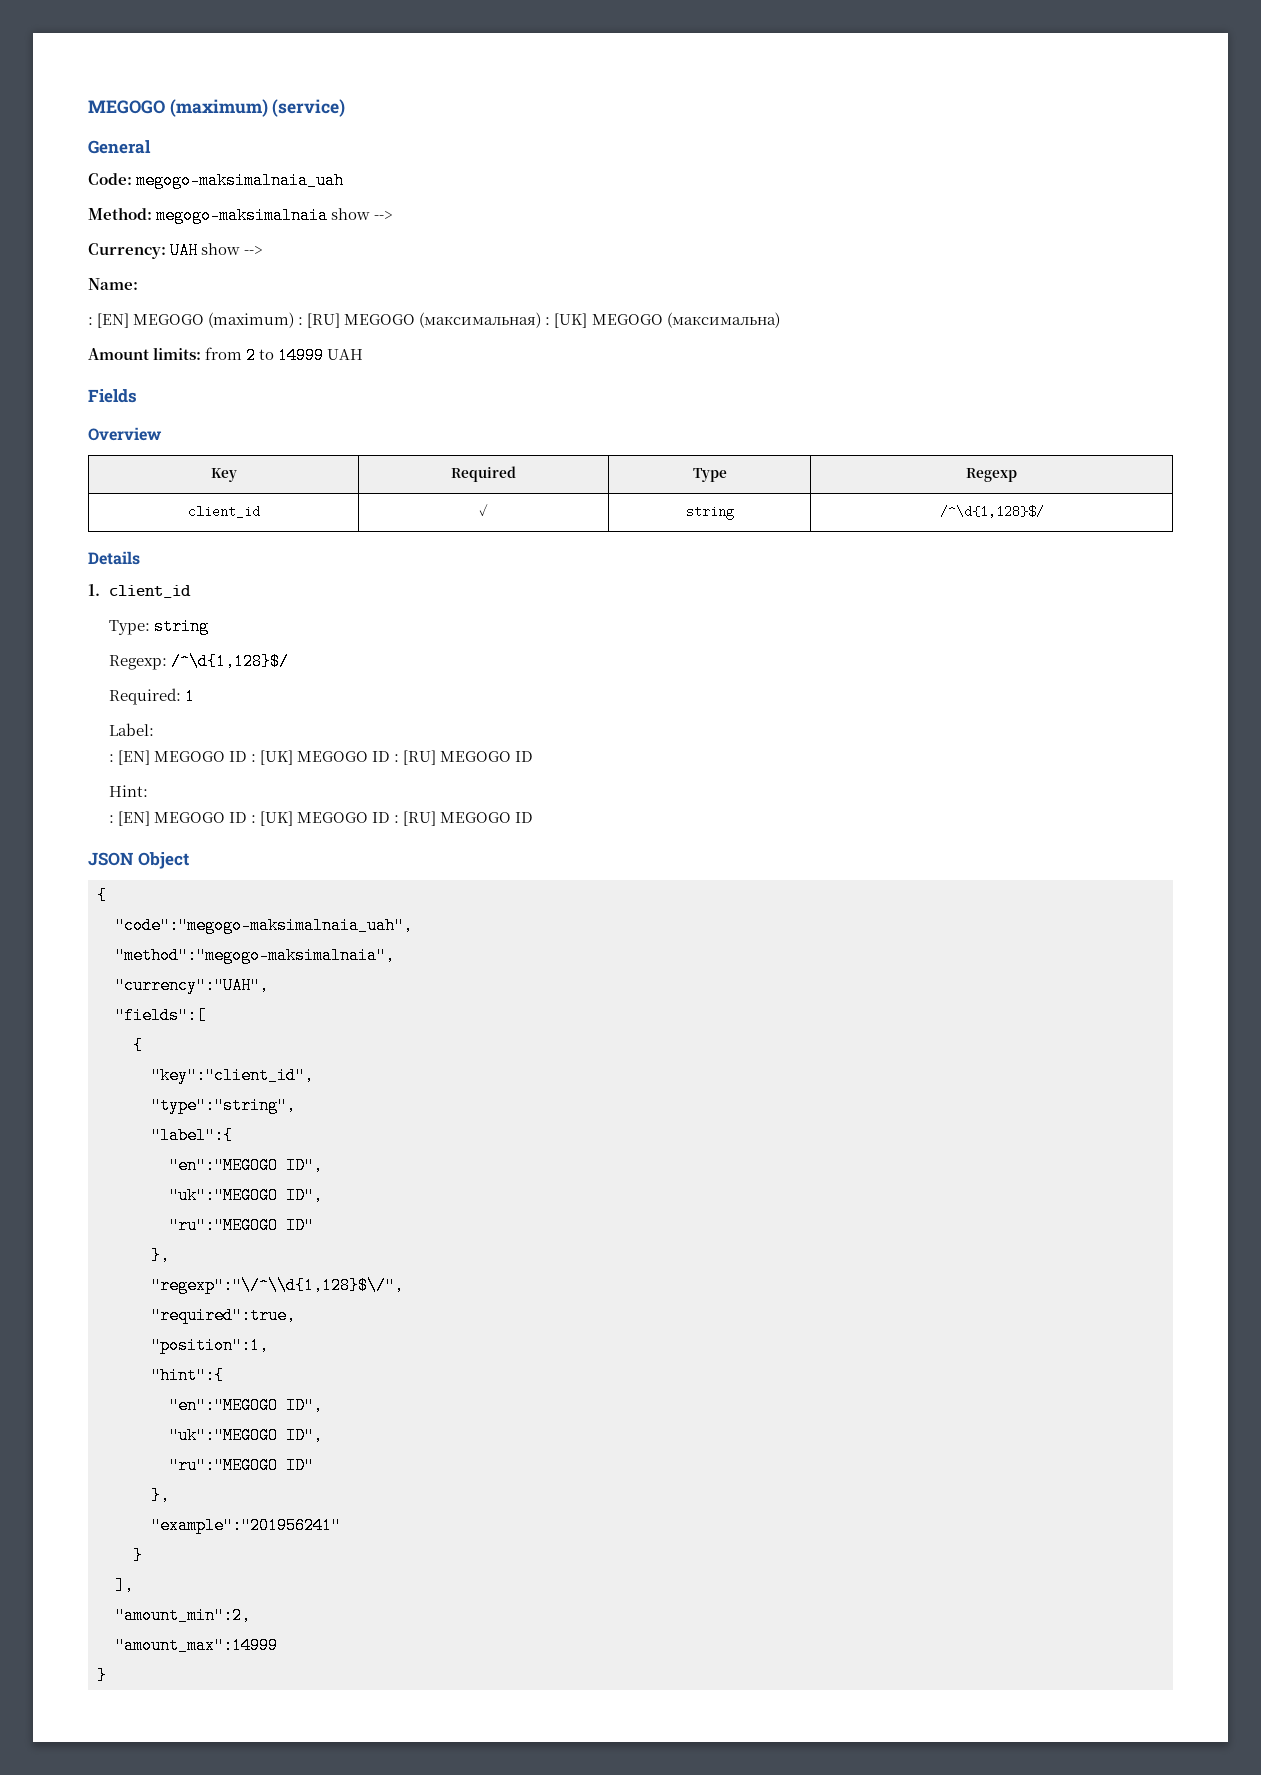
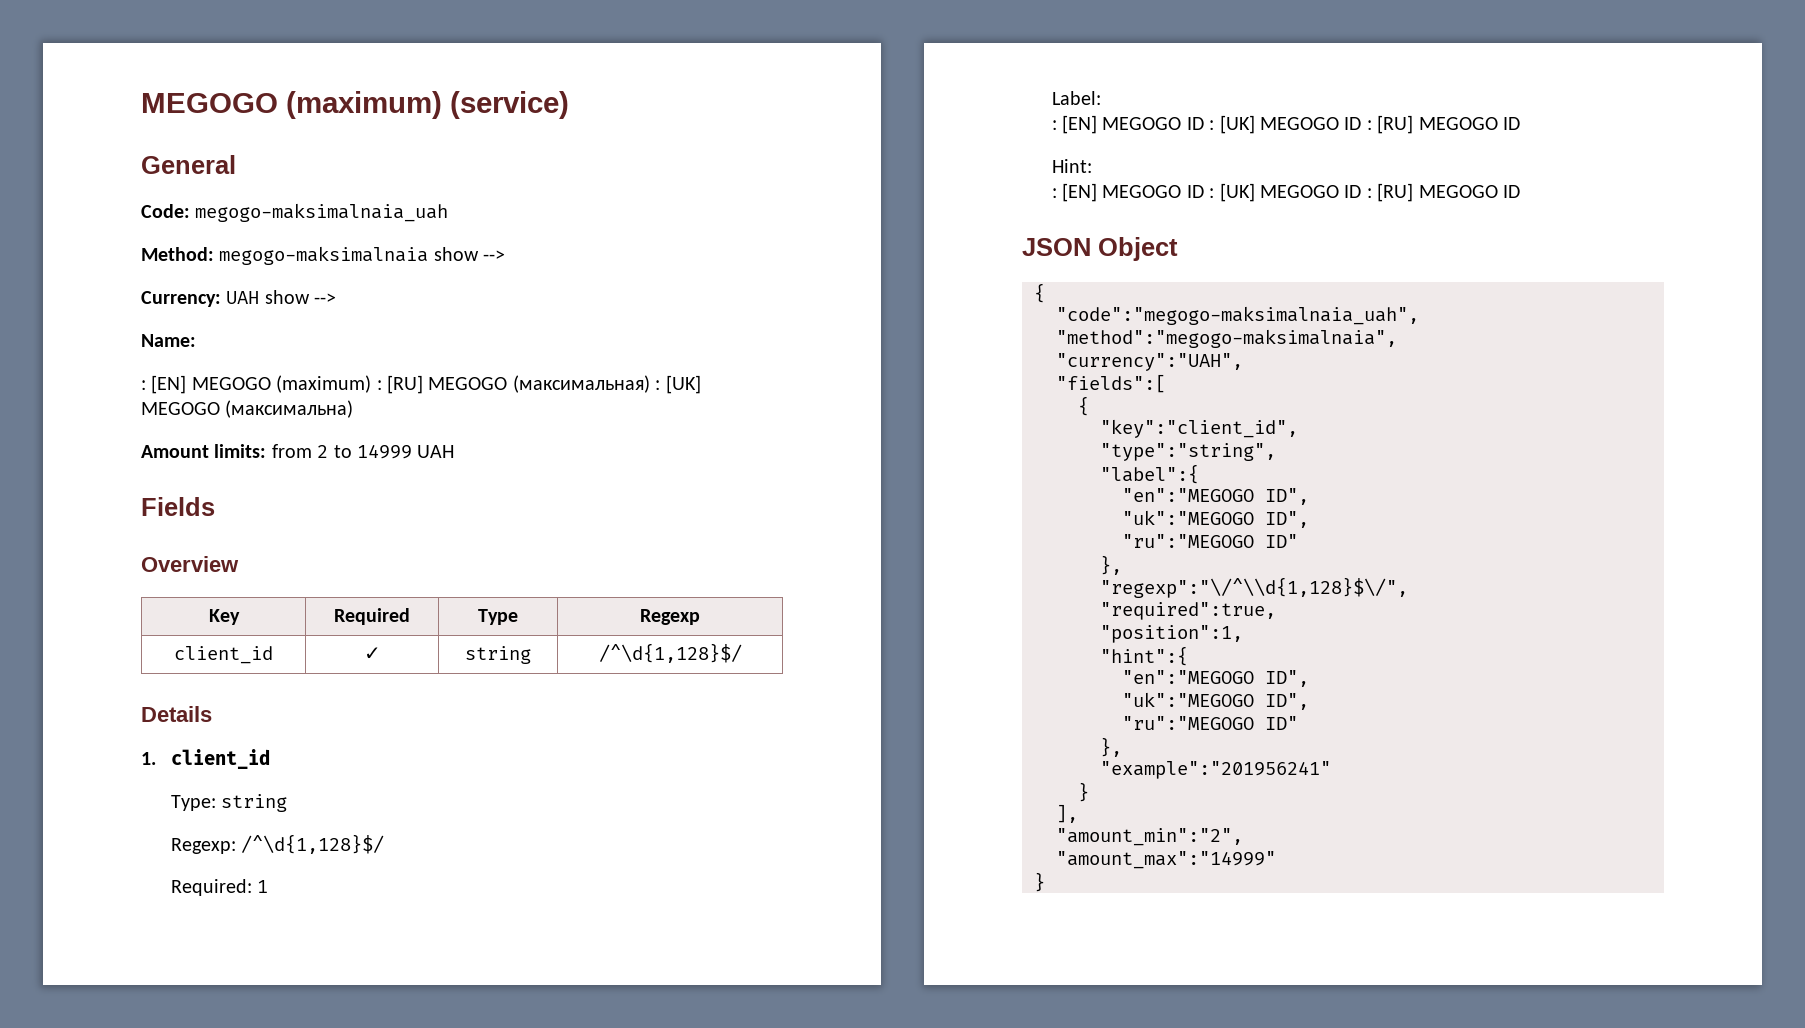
- "amount_min":2,
- "amount_max":14999
+ "amount_min":"2",
+ "amount_max":"14999"

